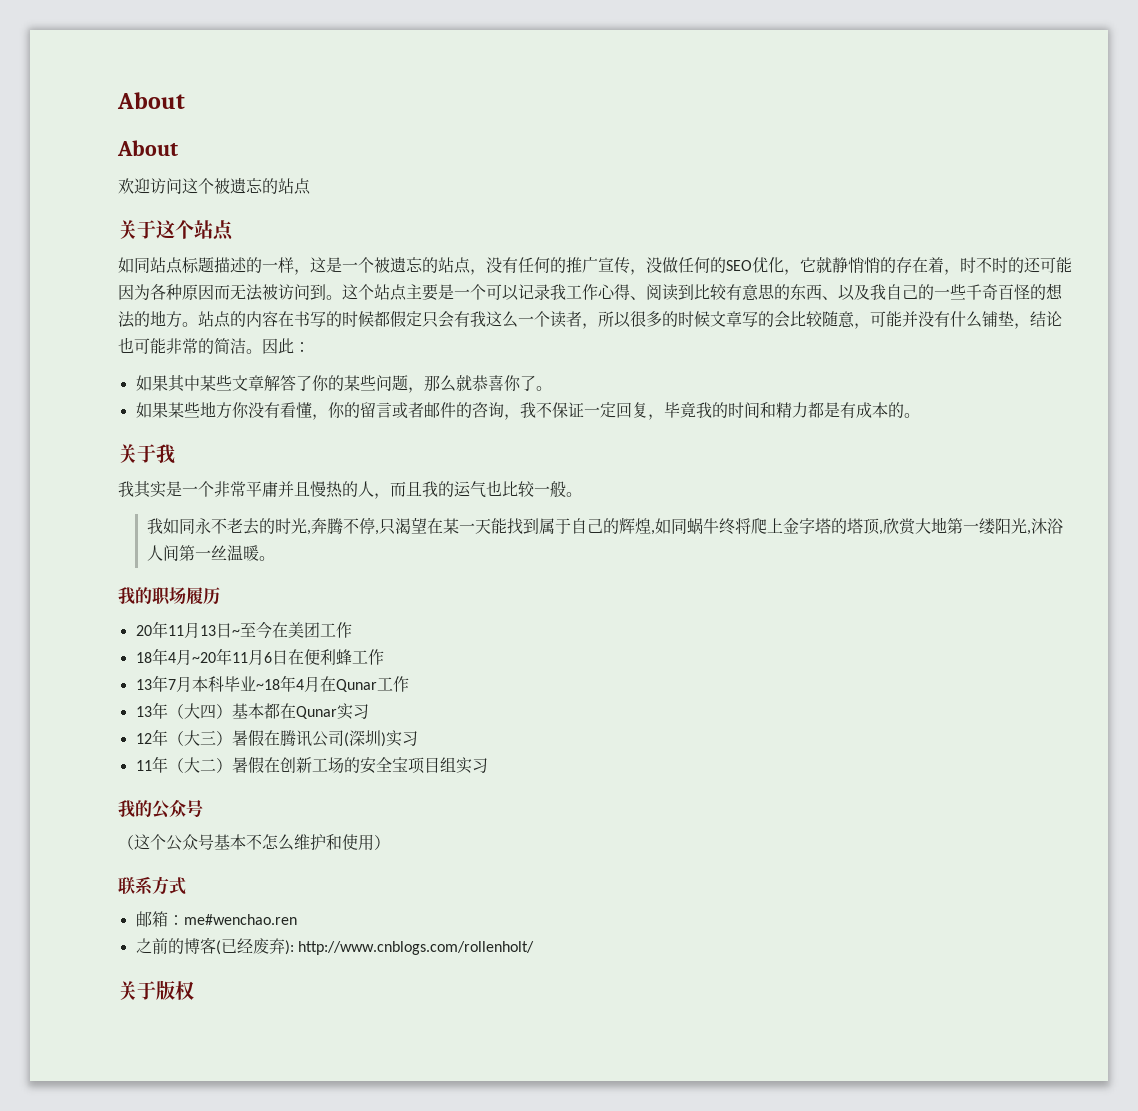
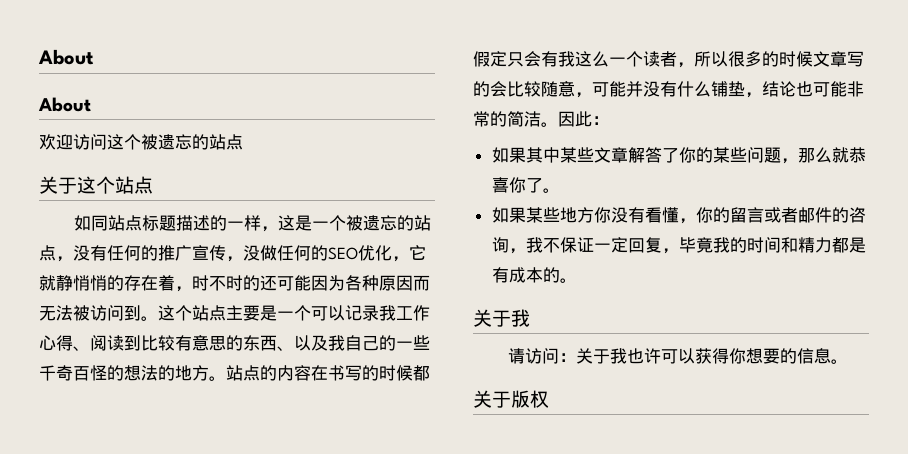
- 我其实是一个非常平庸并且慢热的人，而且我的运气也比较一般。
- 我如同永不老去的时光,奔腾不停,只渴望在某一天能找到属于自己的辉煌,如同蜗牛终将爬上金字塔的塔顶,欣赏大地第一缕阳光,沐浴人间第一丝温暖。
- 我的职场履历
- 20年11月13日~至今在美团工作
- 18年4月~20年11月6日在便利蜂工作
- 13年7月本科毕业~18年4月在Qunar工作
- 13年（大四）基本都在Qunar实习
- 12年（大三）暑假在腾讯公司(深圳)实习
- 11年（大二）暑假在创新工场的安全宝项目组实习
- 我的公众号
- （这个公众号基本不怎么维护和使用）
- 联系方式
- 邮箱：me#wenchao.ren
- 之前的博客(已经废弃): http://www.cnblogs.com/rollenholt/
+ 请访问：关于我也许可以获得你想要的信息。

